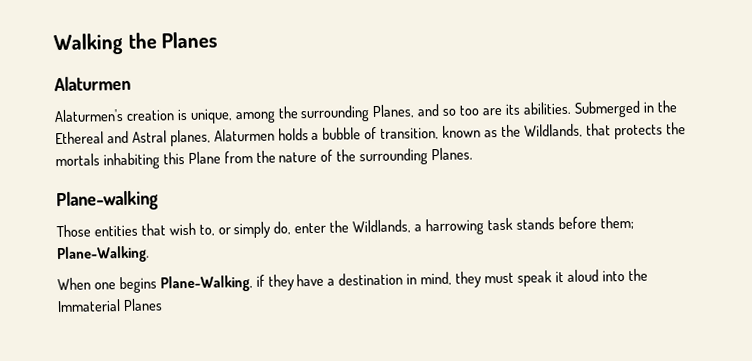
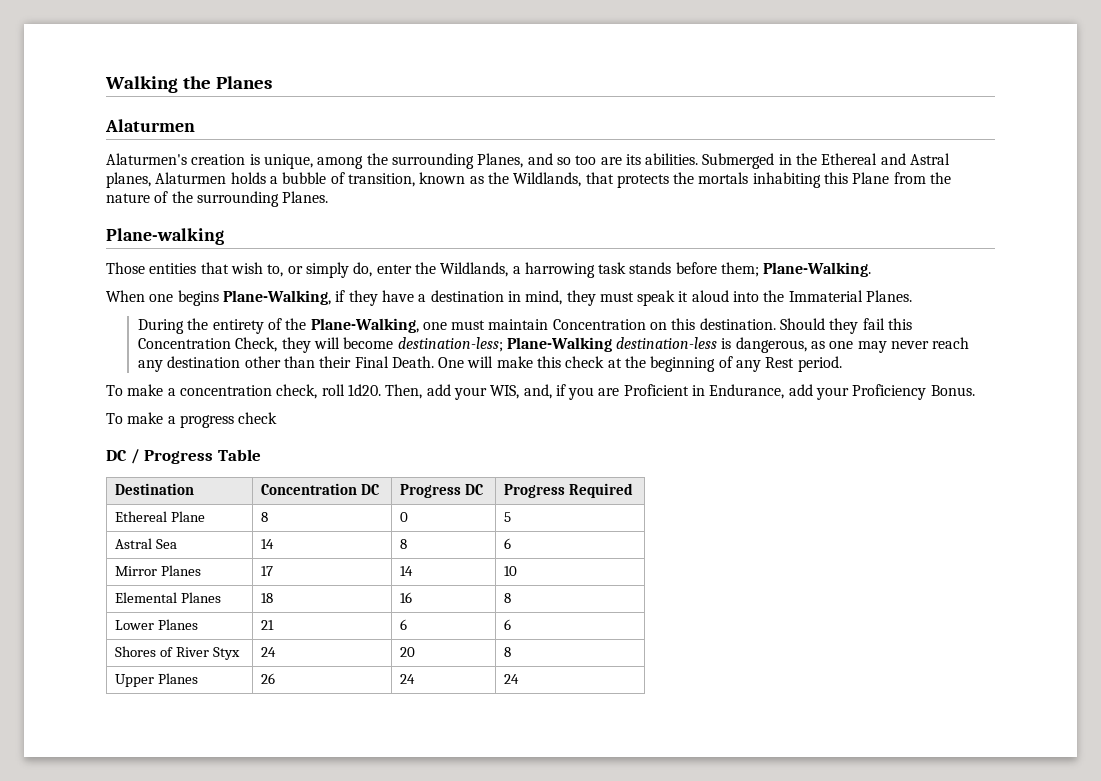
- When one begins Plane-Walking, if they have a destination in mind, they must speak it aloud into the Immaterial Planes
+ When one begins Plane-Walking, if they have a destination in mind, they must speak it aloud into the Immaterial Planes.
+ During the entirety of the Plane-Walking, one must maintain Concentration on this destination. Should they fail this Concentration Check, they will become destination-less; Plane-Walking destination-less is dangerous, as one may never reach any destination other than their Final Death. One will make this check at the beginning of any Rest period.
+ To make a concentration check, roll 1d20. Then, add your WIS, and, if you are Proficient in Endurance, add your Proficiency Bonus.
+ To make a progress check
+ DC / Progress Table
+ Destination | Concentration DC | Progress DC | Progress Required
+ Ethereal Plane | 8 | 0 | 5
+ Astral Sea | 14 | 8 | 6
+ Mirror Planes | 17 | 14 | 10
+ Elemental Planes | 18 | 16 | 8
+ Lower Planes | 21 | 6 | 6
+ Shores of River Styx | 24 | 20 | 8
+ Upper Planes | 26 | 24 | 24

